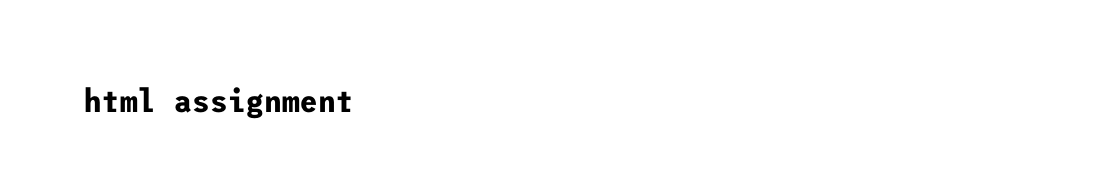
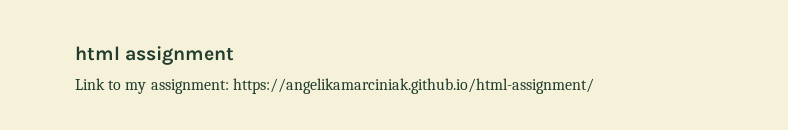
+ Link to my assignment: https://angelikamarciniak.github.io/html-assignment/

